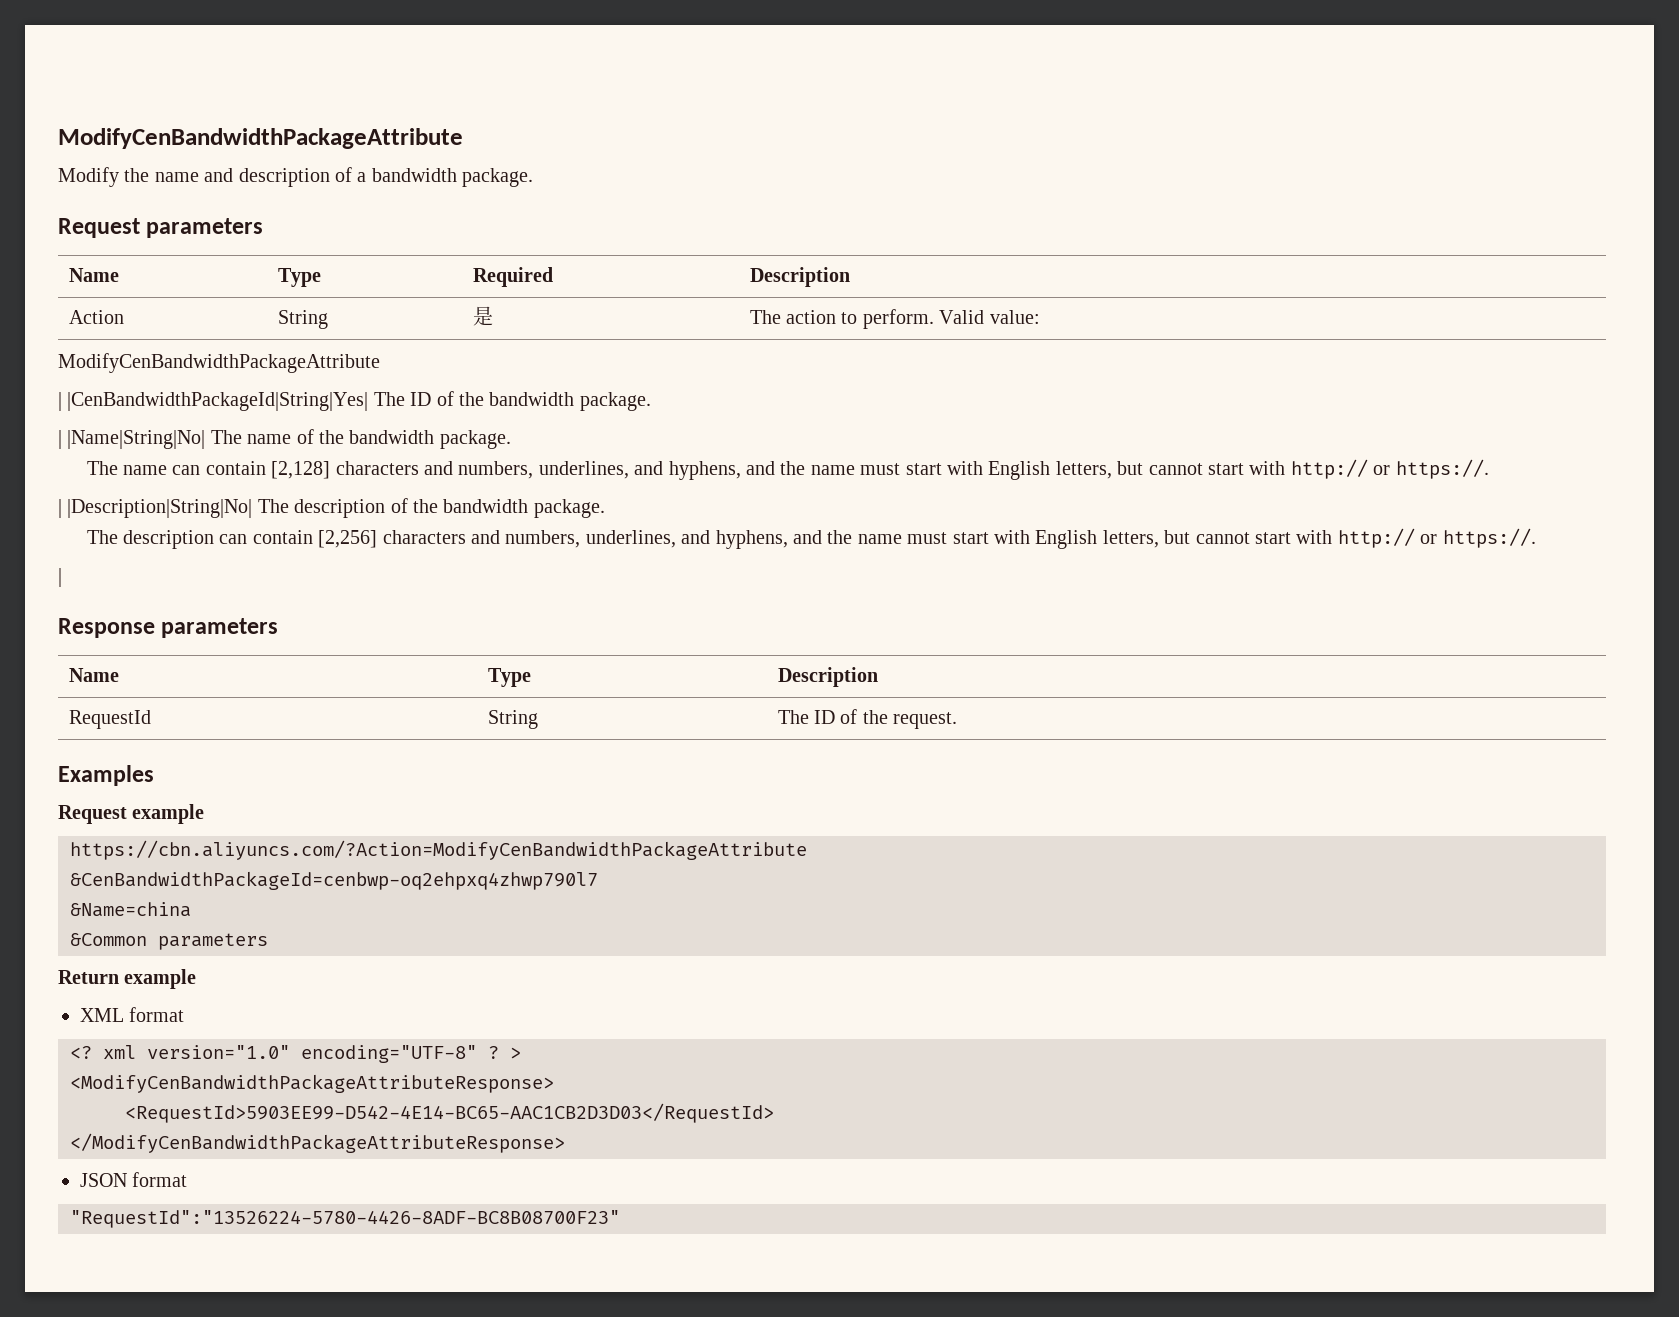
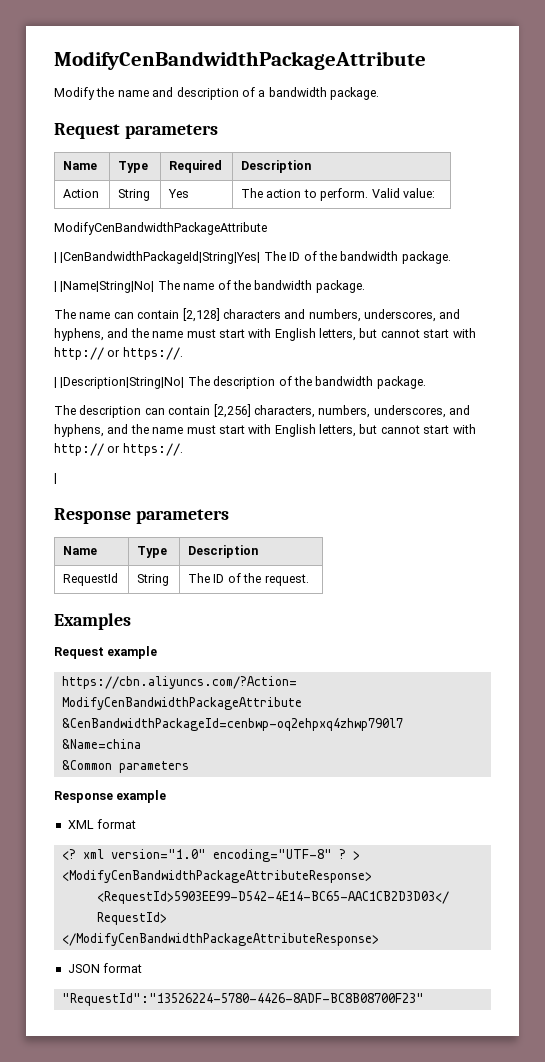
- Action | String | 是 | The action to perform. Valid value:
+ Action | String | Yes | The action to perform. Valid value:
- The name can contain [2,128] characters and numbers, underlines, and hyphens, and the name must start with English letters, but cannot start with http:// or https://.
+ The name can contain [2,128] characters and numbers, underscores, and hyphens, and the name must start with English letters, but cannot start with http:// or https://.
- The description can contain [2,256] characters and numbers, underlines, and hyphens, and the name must start with English letters, but cannot start with http:// or https://.
+ The description can contain [2,256] characters, numbers, underscores, and hyphens, and the name must start with English letters, but cannot start with http:// or https://.
- Return example
+ Response example

